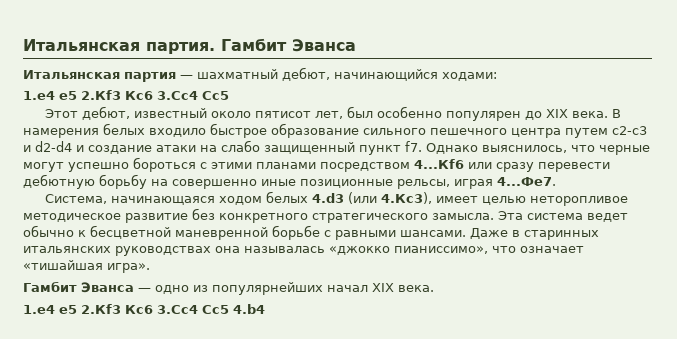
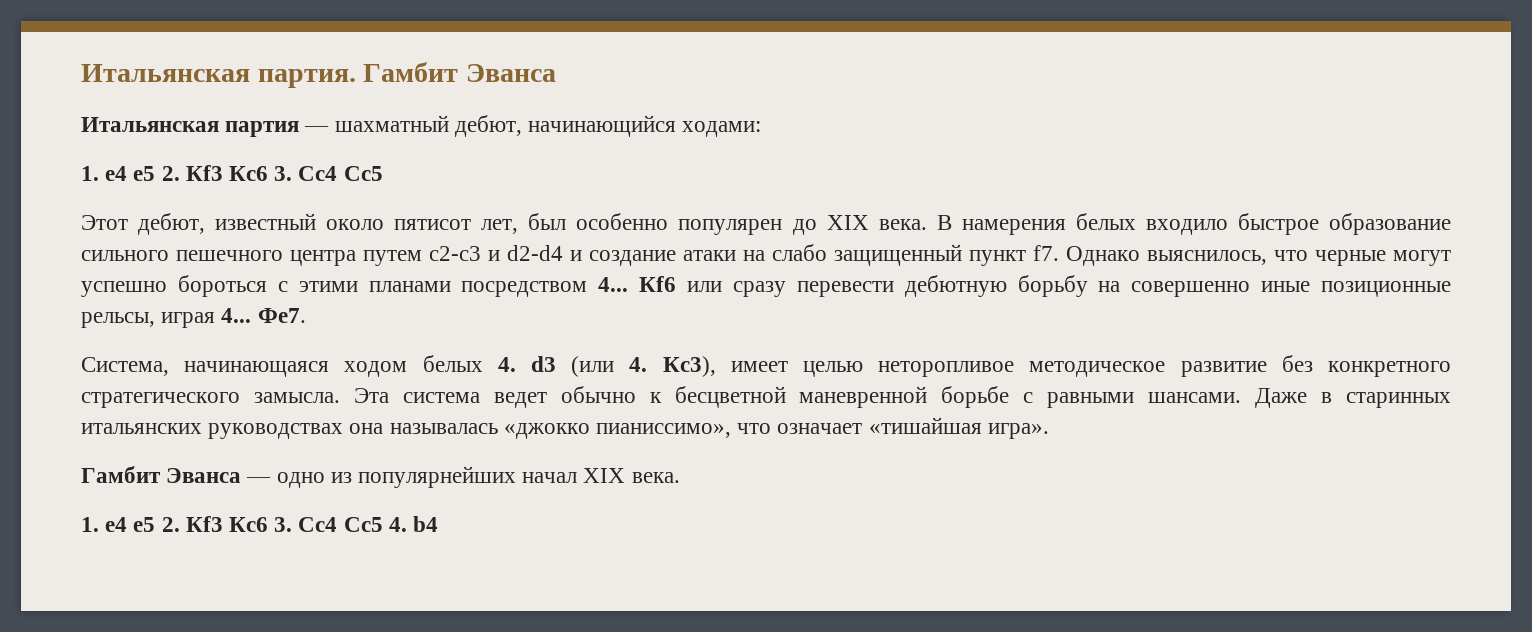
  Итальянская партия — шахматный дебют, начинающийся ходами:
- 1.e4 e5 2.Кf3 Кc6 3.Сc4 Сc5
+ 1. e4 e5 2. Кf3 Кc6 3. Сc4 Сc5
- Однако выяснилось, что черные могут успешно бороться с этими планами посредством 4...Кf6 или сразу перевести дебютную борьбу на совершенно иные позиционные рельсы, играя 4...Фe7.
+ Однако выяснилось, что черные могут успешно бороться с этими планами посредством 4... Кf6 или сразу перевести дебютную борьбу на совершенно иные позиционные рельсы, играя 4... Фe7.
- Система, начинающаяся ходом белых 4.d3 (или 4.Кc3), имеет целью неторопливое методическое развитие без конкретного стратегического замысла.
+ Система, начинающаяся ходом белых 4. d3 (или 4. Кc3), имеет целью неторопливое методическое развитие без конкретного стратегического замысла.
- 1.e4 e5 2.Кf3 Кc6 3.Сc4 Сc5 4.b4
+ 1. e4 e5 2. Кf3 Кc6 3. Сc4 Сc5 4. b4

